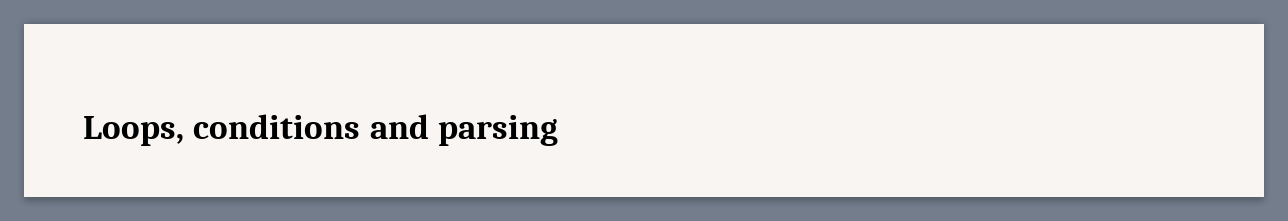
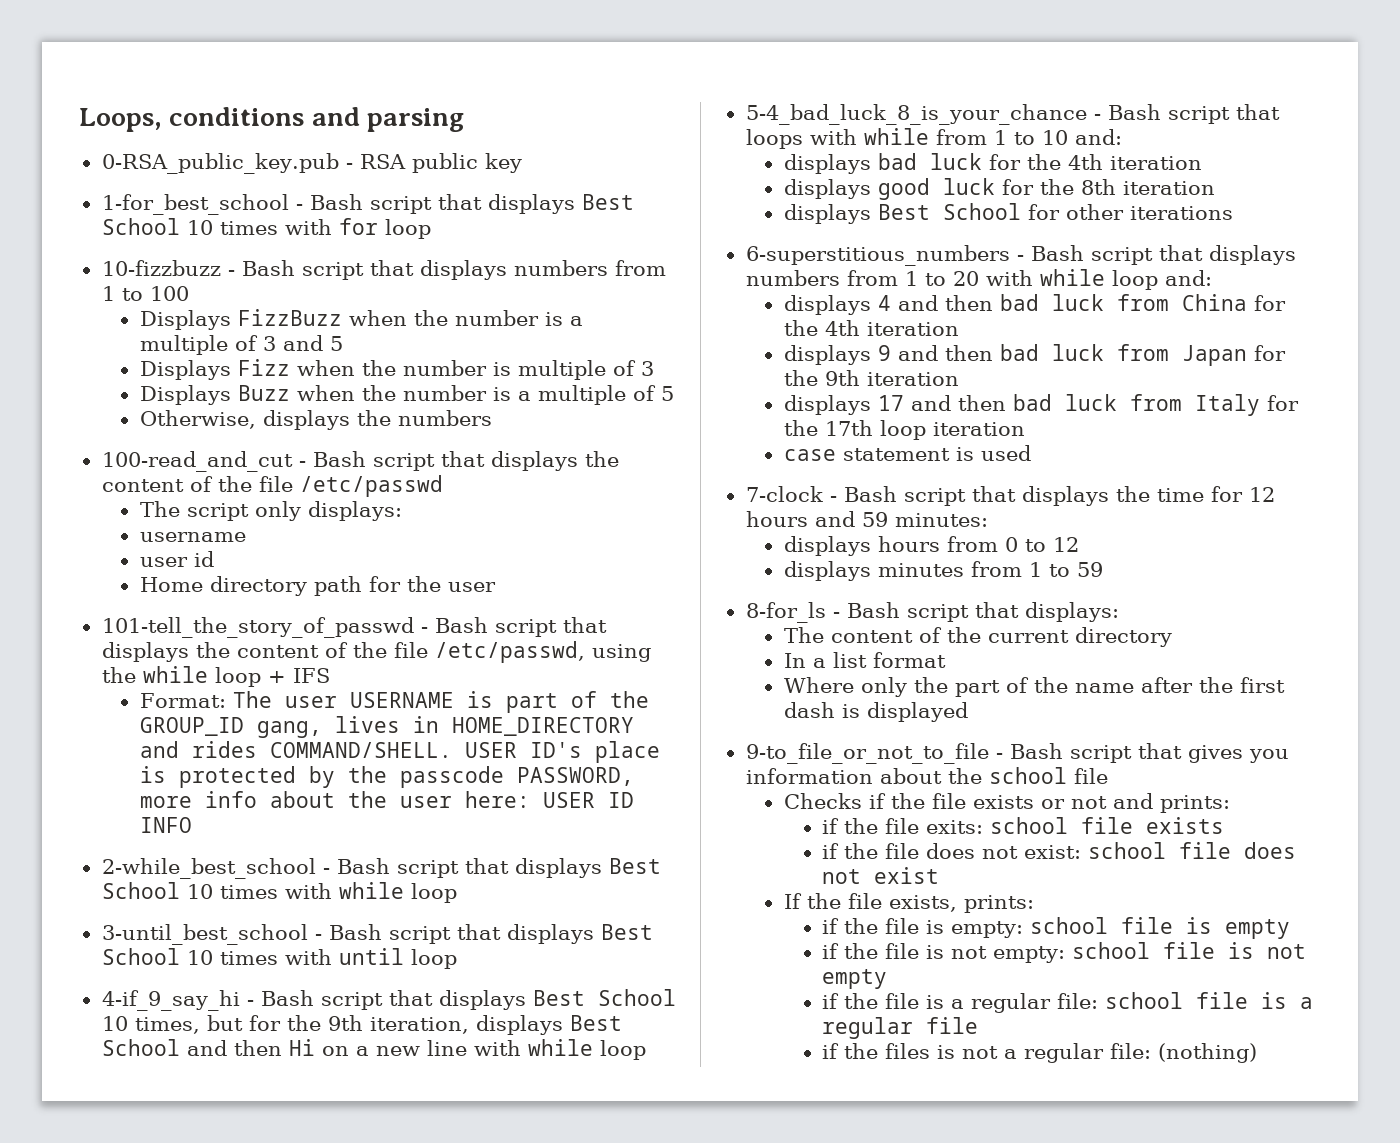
+ 0-RSA_public_key.pub - RSA public key
+ 1-for_best_school - Bash script that displays Best School 10 times with for loop
+ 10-fizzbuzz - Bash script that displays numbers from 1 to 100
+ Displays FizzBuzz when the number is a multiple of 3 and 5
+ Displays Fizz when the number is multiple of 3
+ Displays Buzz when the number is a multiple of 5
+ Otherwise, displays the numbers
+ 100-read_and_cut - Bash script that displays the content of the file /etc/passwd
+ The script only displays:
+ username
+ user id
+ Home directory path for the user
+ 101-tell_the_story_of_passwd - Bash script that displays the content of the file /etc/passwd, using the while loop + IFS
+ Format: The user USERNAME is part of the GROUP_ID gang, lives in HOME_DIRECTORY and rides COMMAND/SHELL. USER ID's place is protected by the passcode PASSWORD, more info about the user here: USER ID INFO
+ 2-while_best_school - Bash script that displays Best School 10 times with while loop
+ 3-until_best_school - Bash script that displays Best School 10 times with until loop
+ 4-if_9_say_hi - Bash script that displays Best School 10 times, but for the 9th iteration, displays Best School and then Hi on a new line with while loop
+ 5-4_bad_luck_8_is_your_chance - Bash script that loops with while from 1 to 10 and:
+ displays bad luck for the 4th iteration
+ displays good luck for the 8th iteration
+ displays Best School for other iterations
+ 6-superstitious_numbers - Bash script that displays numbers from 1 to 20 with while loop and:
+ displays 4 and then bad luck from China for the 4th iteration
+ displays 9 and then bad luck from Japan for the 9th iteration
+ displays 17 and then bad luck from Italy for the 17th loop iteration
+ case statement is used
+ 7-clock - Bash script that displays the time for 12 hours and 59 minutes:
+ displays hours from 0 to 12
+ displays minutes from 1 to 59
+ 8-for_ls - Bash script that displays:
+ The content of the current directory
+ In a list format
+ Where only the part of the name after the first dash is displayed
+ 9-to_file_or_not_to_file - Bash script that gives you information about the school file
+ Checks if the file exists or not and prints:
+ if the file exits: school file exists
+ if the file does not exist: school file does not exist
+ If the file exists, prints:
+ if the file is empty: school file is empty
+ if the file is not empty: school file is not empty
+ if the file is a regular file: school file is a regular file
+ if the files is not a regular file: (nothing)

